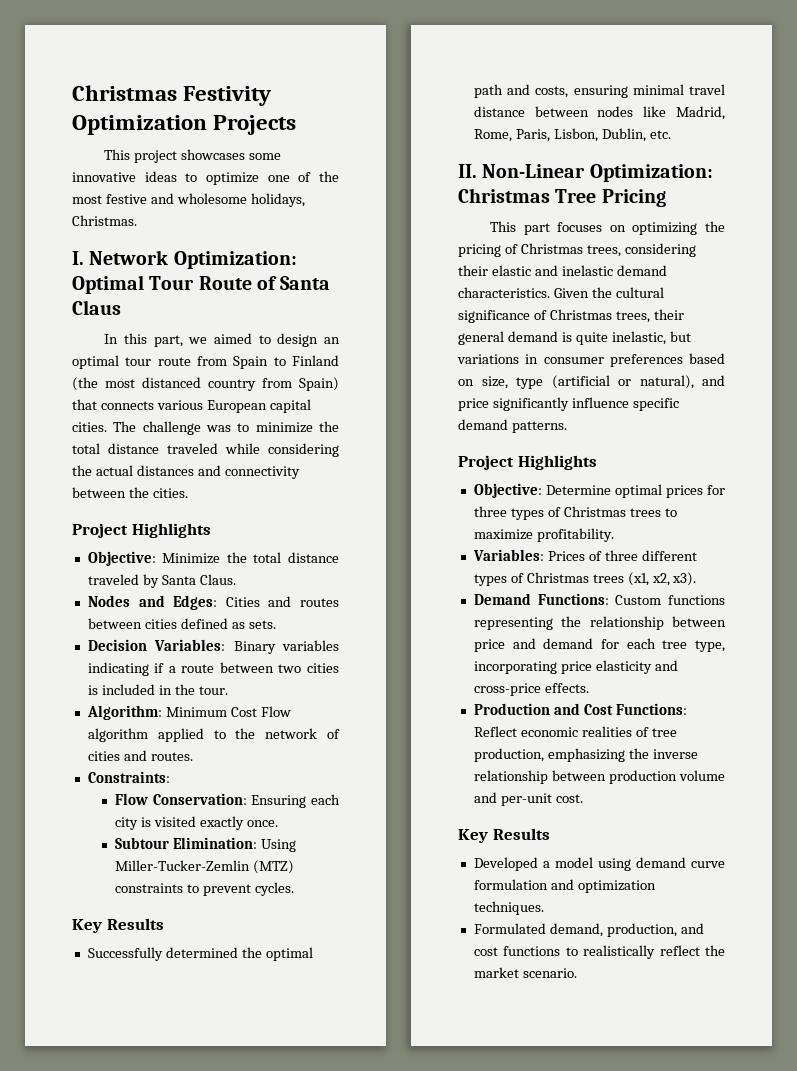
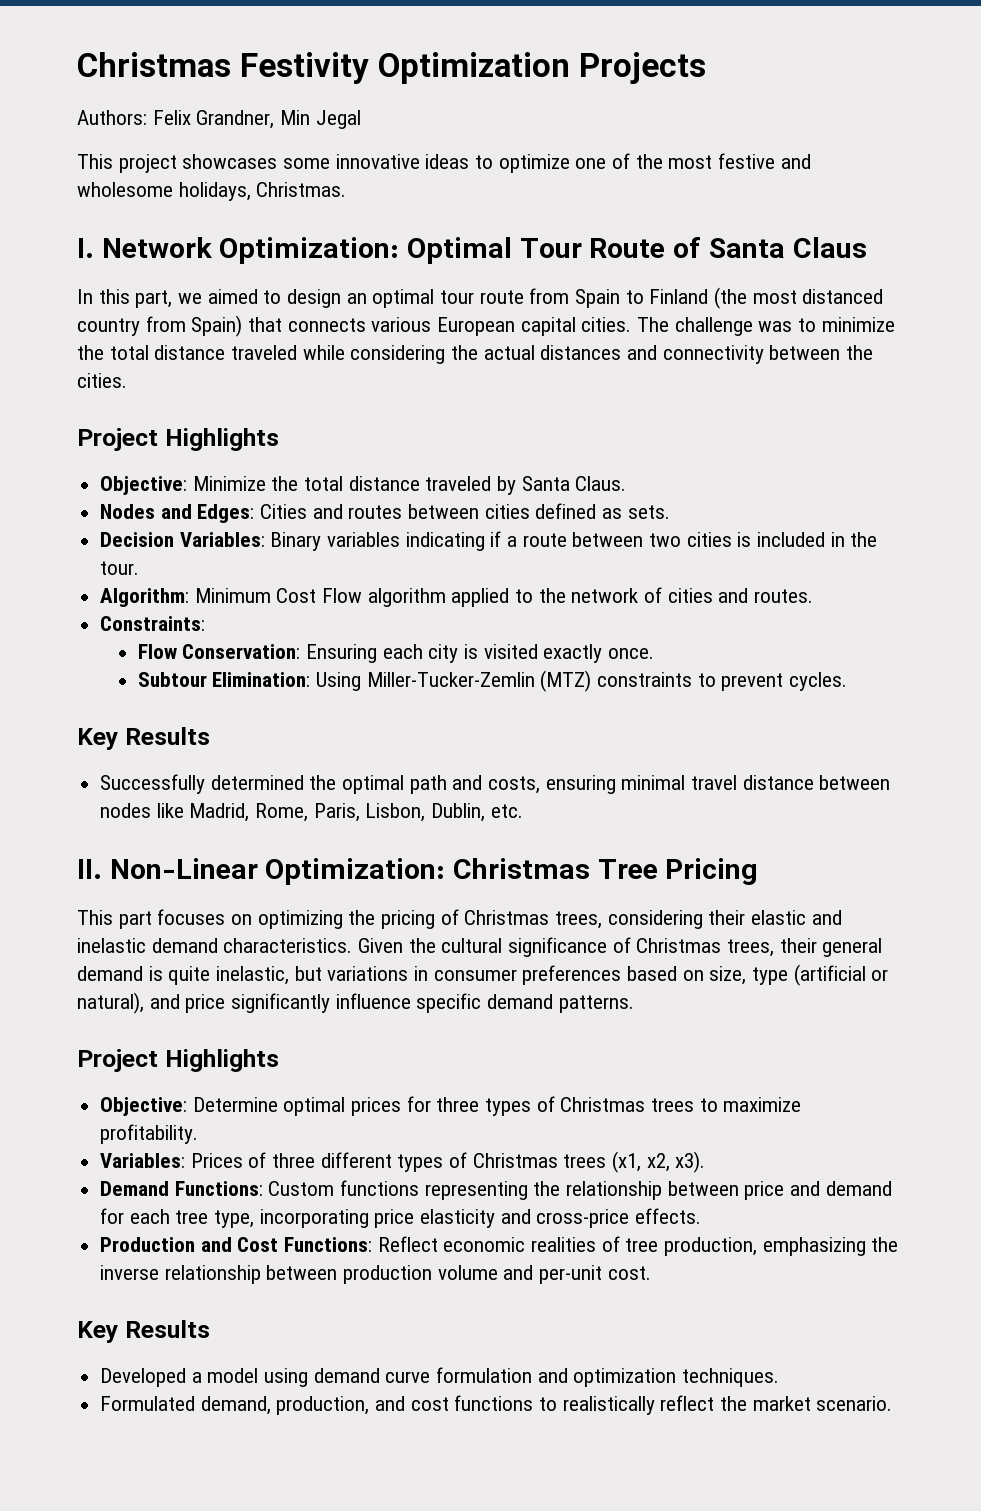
+ Authors: Felix Grandner, Min Jegal

